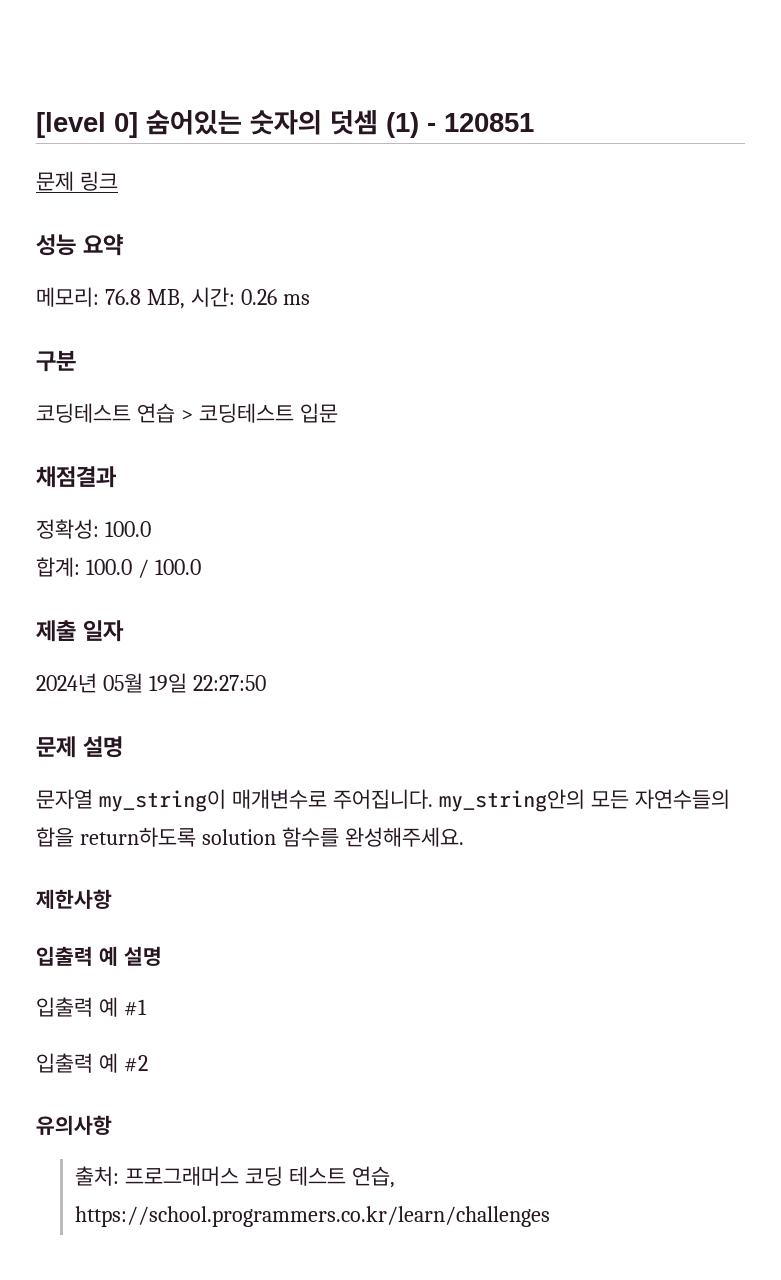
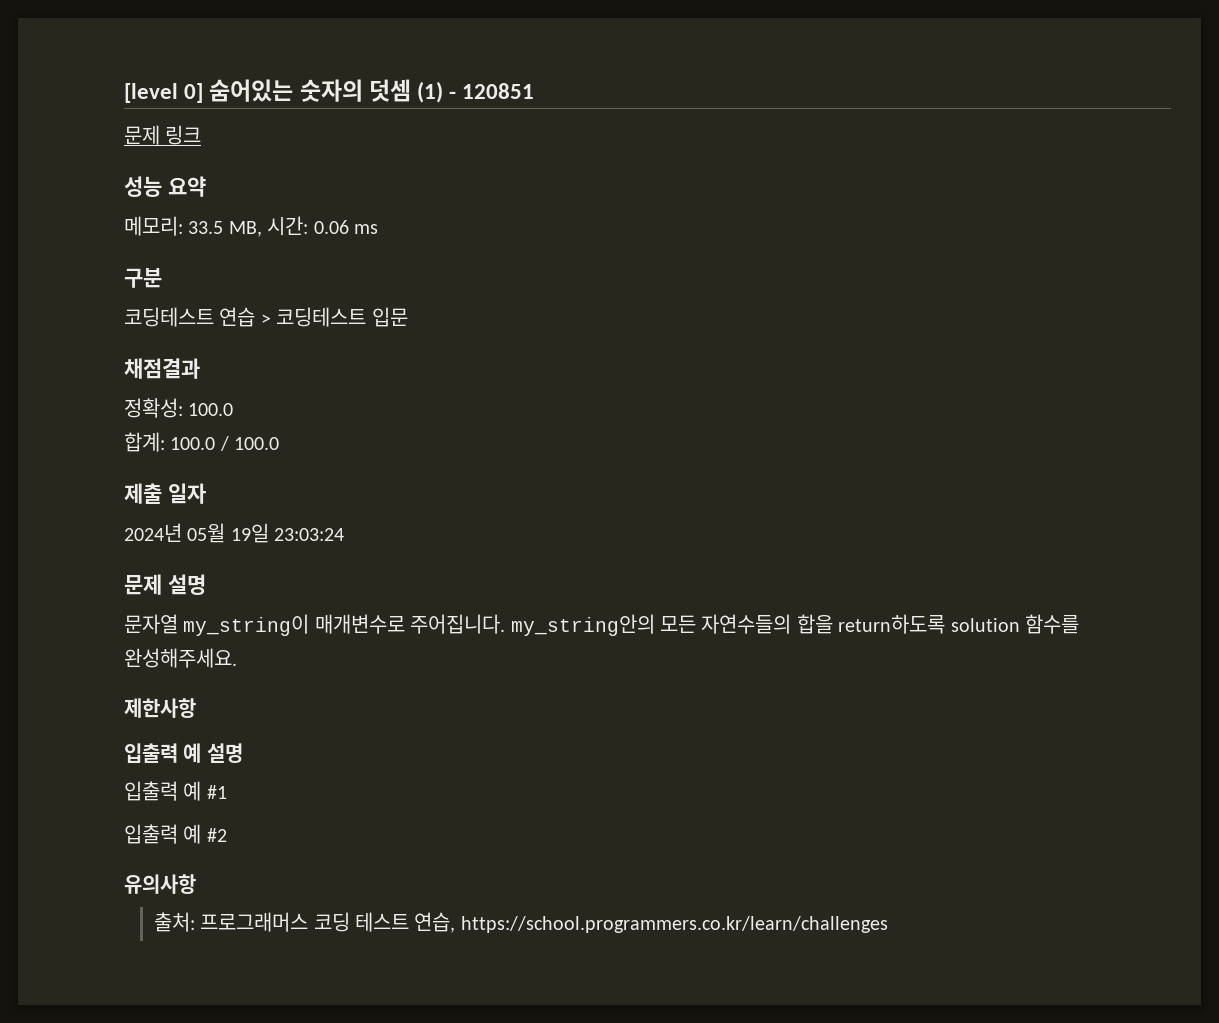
- 메모리: 76.8 MB, 시간: 0.26 ms
+ 메모리: 33.5 MB, 시간: 0.06 ms
- 2024년 05월 19일 22:27:50
+ 2024년 05월 19일 23:03:24

